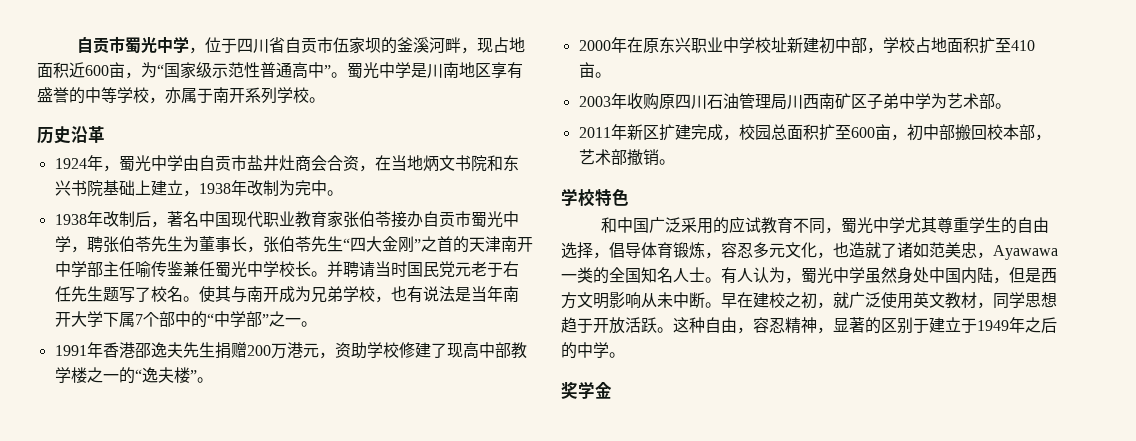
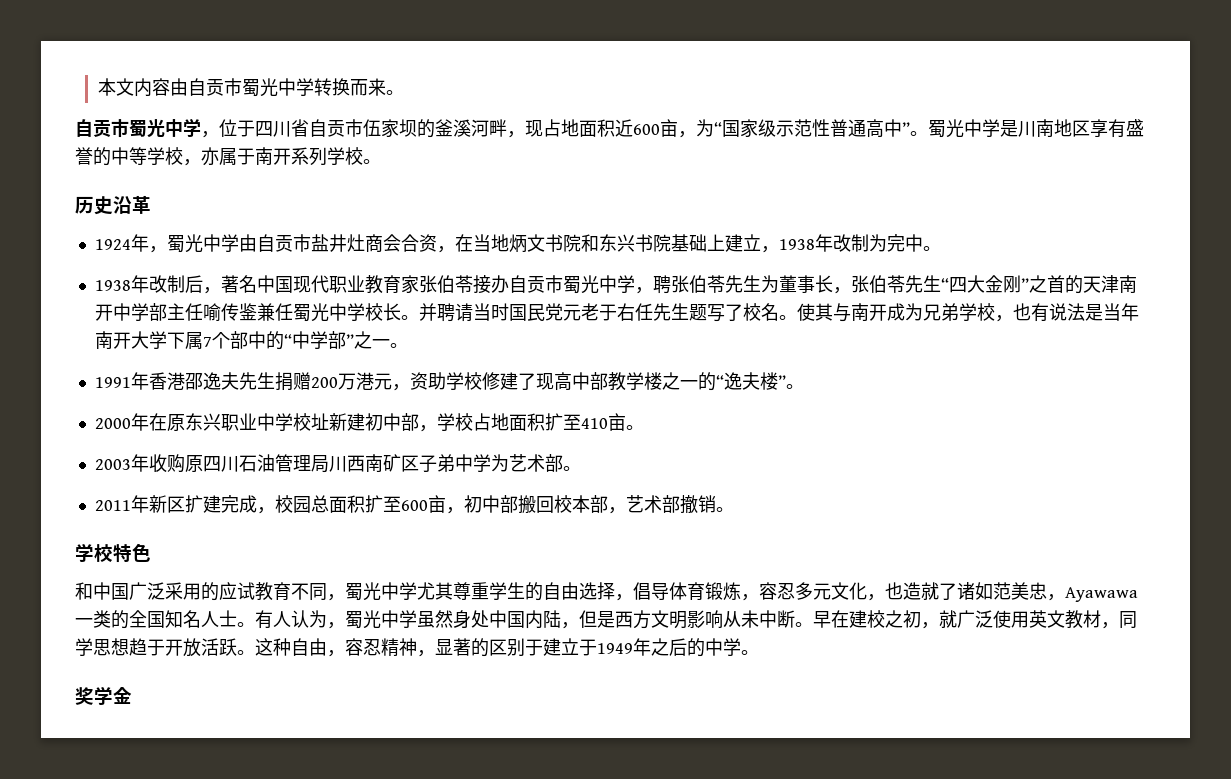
+ 本文内容由自贡市蜀光中学转换而来。

